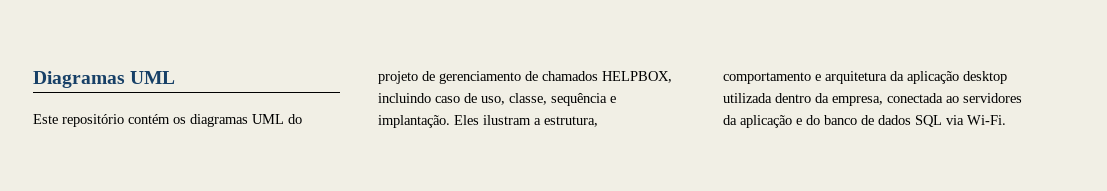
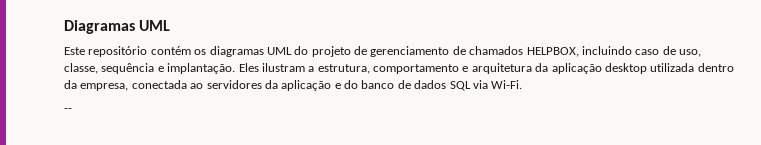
+ --

